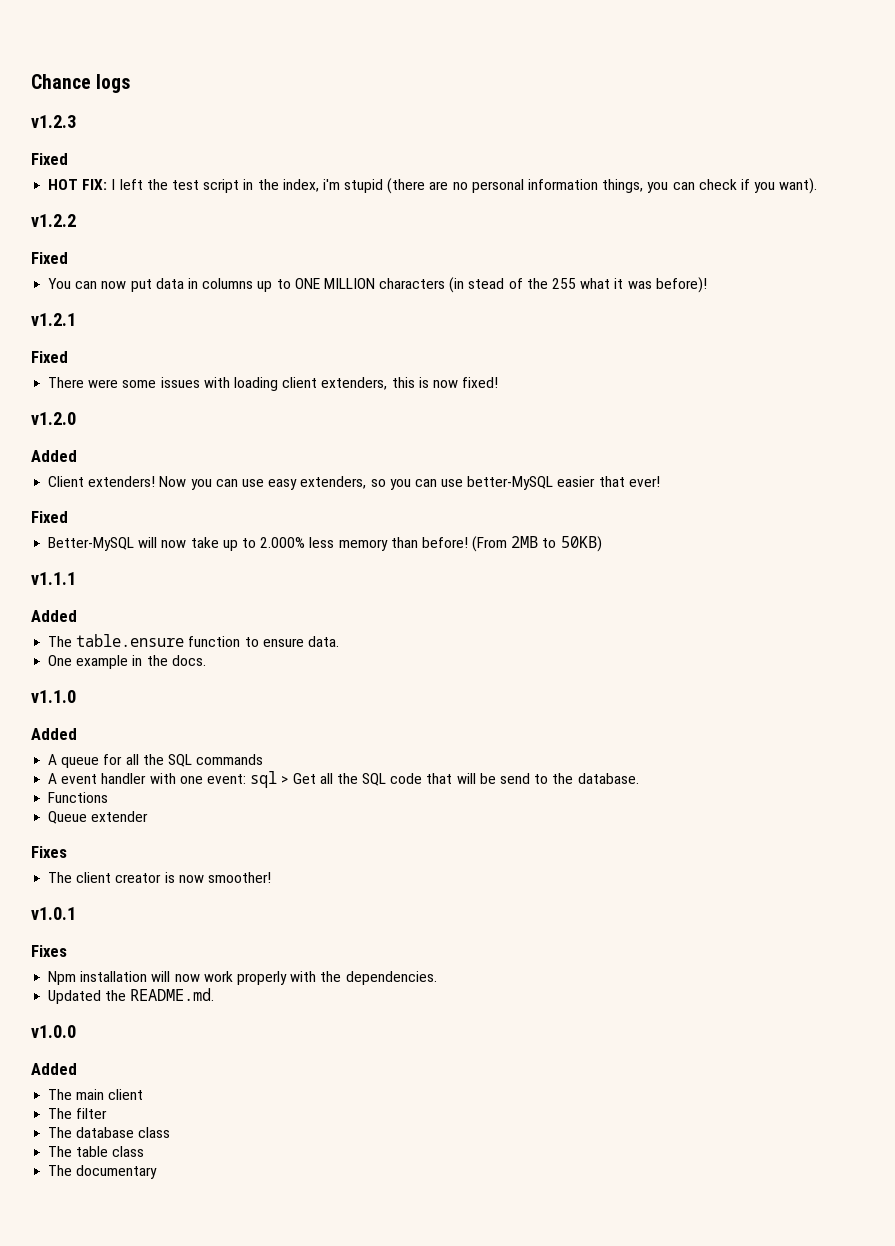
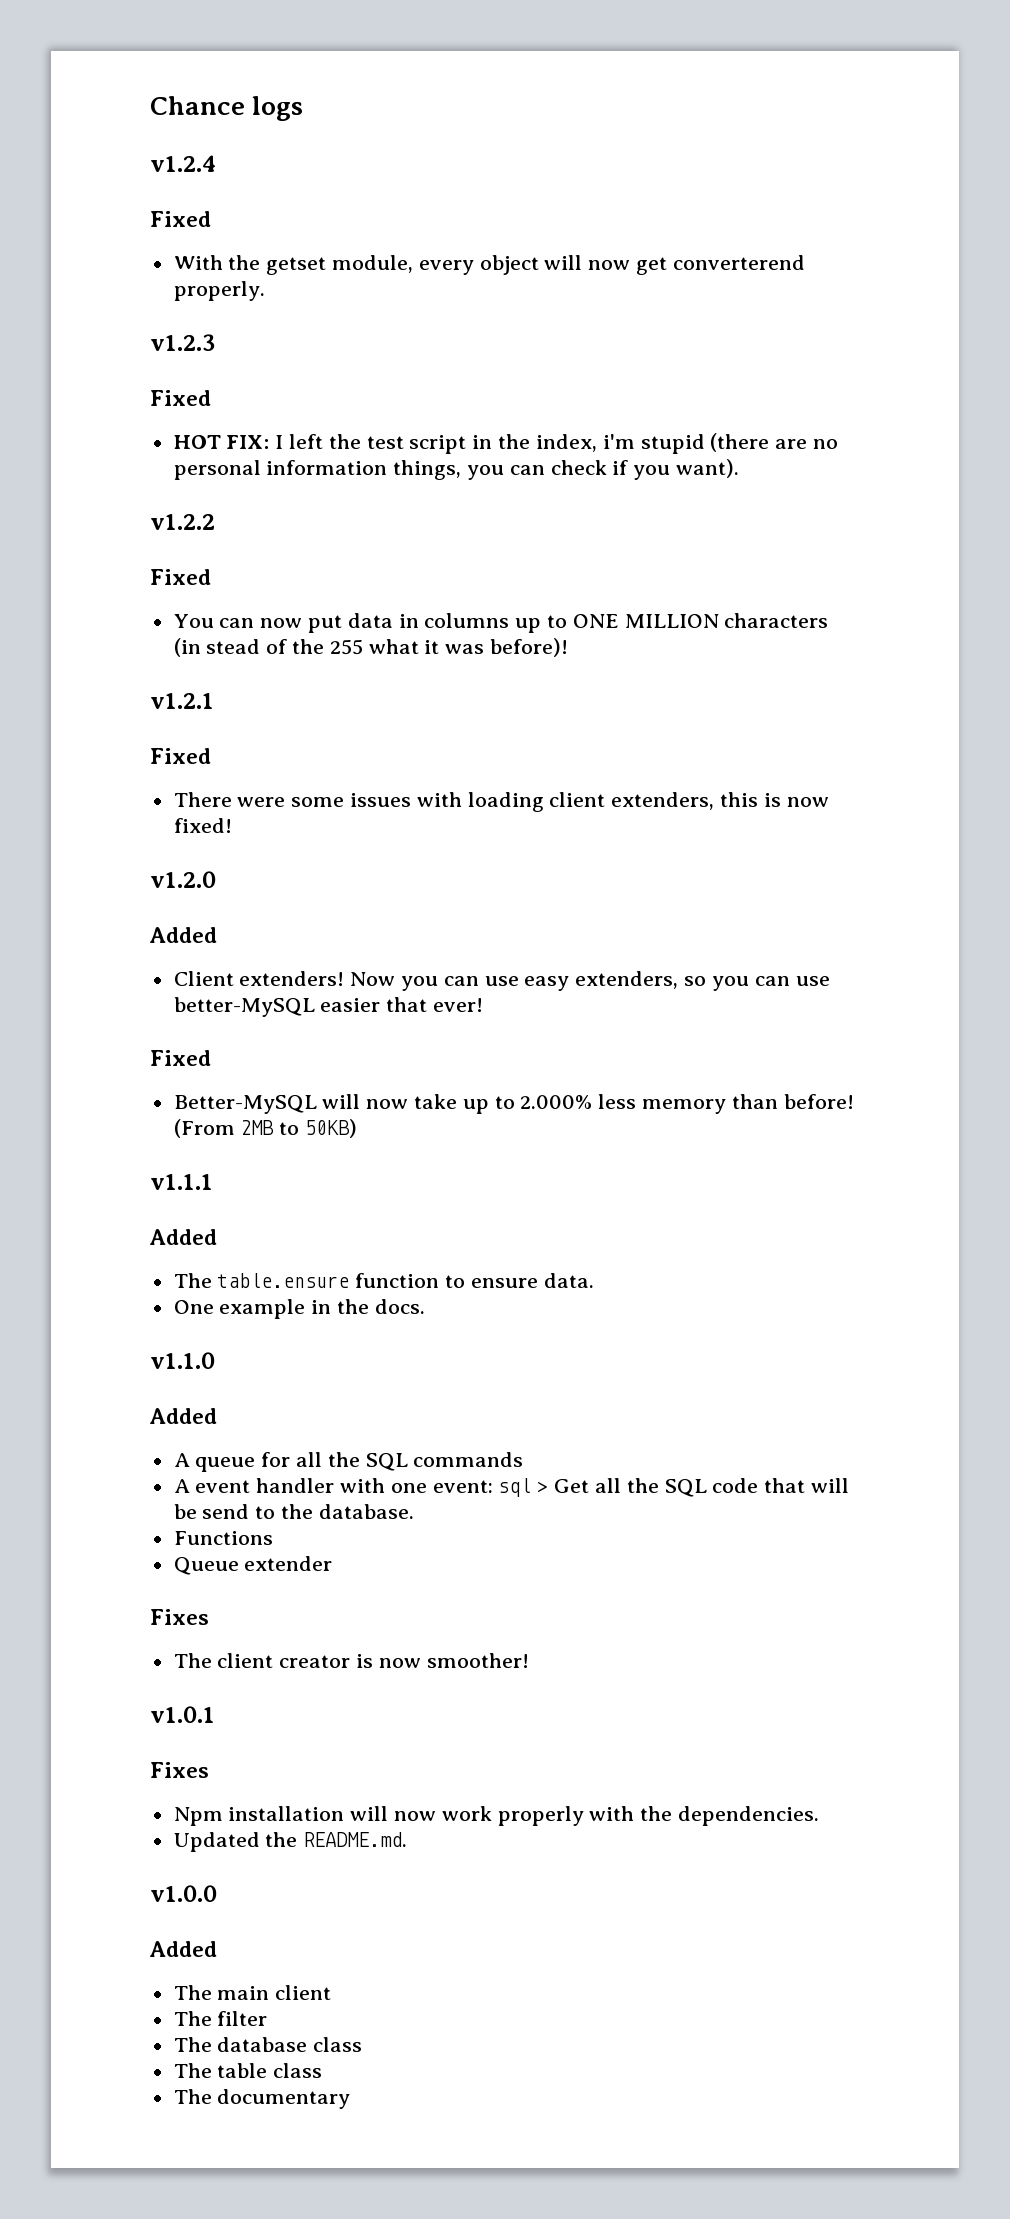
+ v1.2.4
+ Fixed
+ With the getset module, every object will now get converterend properly.

